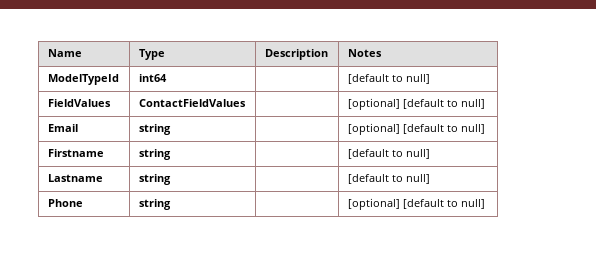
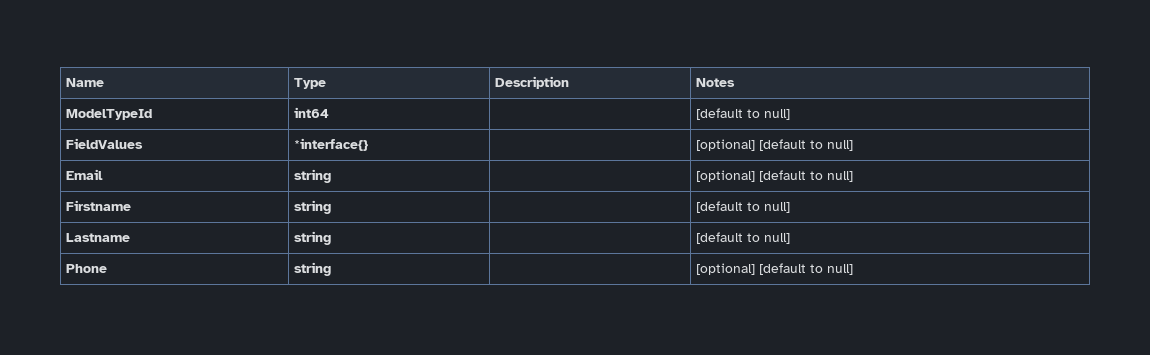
- FieldValues | ContactFieldValues | | [optional] [default to null]
+ FieldValues | *interface{} | | [optional] [default to null]

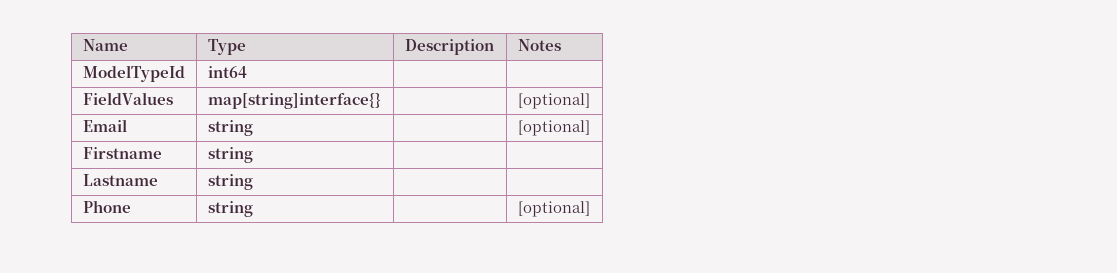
- ModelTypeId | int64 | | [default to null]
+ ModelTypeId | int64 | |
- FieldValues | *interface{} | | [optional] [default to null]
+ FieldValues | map[string]interface{} | | [optional]
- Email | string | | [optional] [default to null]
+ Email | string | | [optional]
- Firstname | string | | [default to null]
+ Firstname | string | |
- Lastname | string | | [default to null]
+ Lastname | string | |
- Phone | string | | [optional] [default to null]
+ Phone | string | | [optional]

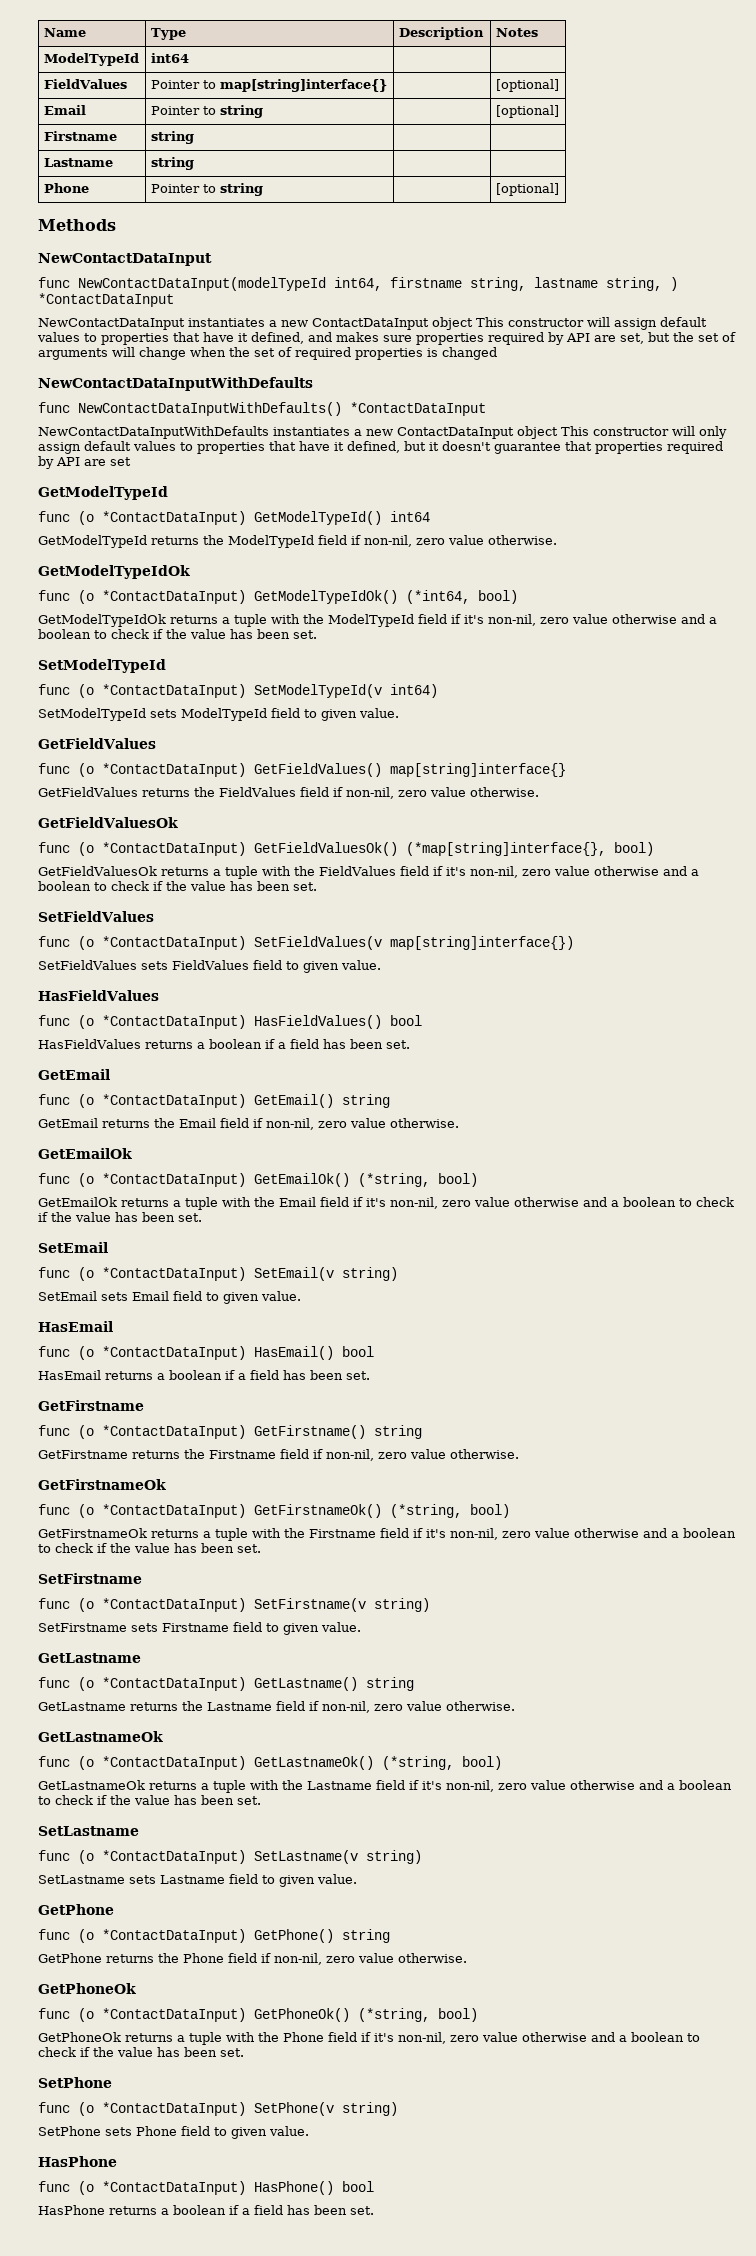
- FieldValues | map[string]interface{} | | [optional]
+ FieldValues | Pointer to map[string]interface{} | | [optional]
- Email | string | | [optional]
+ Email | Pointer to string | | [optional]
- Phone | string | | [optional]
+ Phone | Pointer to string | | [optional]
+ Methods
+ NewContactDataInput
+ func NewContactDataInput(modelTypeId int64, firstname string, lastname string, ) *ContactDataInput
+ NewContactDataInput instantiates a new ContactDataInput object This constructor will assign default values to properties that have it defined, and makes sure properties required by API are set, but the set of arguments will change when the set of required properties is changed
+ NewContactDataInputWithDefaults
+ func NewContactDataInputWithDefaults() *ContactDataInput
+ NewContactDataInputWithDefaults instantiates a new ContactDataInput object This constructor will only assign default values to properties that have it defined, but it doesn't guarantee that properties required by API are set
+ GetModelTypeId
+ func (o *ContactDataInput) GetModelTypeId() int64
+ GetModelTypeId returns the ModelTypeId field if non-nil, zero value otherwise.
+ GetModelTypeIdOk
+ func (o *ContactDataInput) GetModelTypeIdOk() (*int64, bool)
+ GetModelTypeIdOk returns a tuple with the ModelTypeId field if it's non-nil, zero value otherwise and a boolean to check if the value has been set.
+ SetModelTypeId
+ func (o *ContactDataInput) SetModelTypeId(v int64)
+ SetModelTypeId sets ModelTypeId field to given value.
+ GetFieldValues
+ func (o *ContactDataInput) GetFieldValues() map[string]interface{}
+ GetFieldValues returns the FieldValues field if non-nil, zero value otherwise.
+ GetFieldValuesOk
+ func (o *ContactDataInput) GetFieldValuesOk() (*map[string]interface{}, bool)
+ GetFieldValuesOk returns a tuple with the FieldValues field if it's non-nil, zero value otherwise and a boolean to check if the value has been set.
+ SetFieldValues
+ func (o *ContactDataInput) SetFieldValues(v map[string]interface{})
+ SetFieldValues sets FieldValues field to given value.
+ HasFieldValues
+ func (o *ContactDataInput) HasFieldValues() bool
+ HasFieldValues returns a boolean if a field has been set.
+ GetEmail
+ func (o *ContactDataInput) GetEmail() string
+ GetEmail returns the Email field if non-nil, zero value otherwise.
+ GetEmailOk
+ func (o *ContactDataInput) GetEmailOk() (*string, bool)
+ GetEmailOk returns a tuple with the Email field if it's non-nil, zero value otherwise and a boolean to check if the value has been set.
+ SetEmail
+ func (o *ContactDataInput) SetEmail(v string)
+ SetEmail sets Email field to given value.
+ HasEmail
+ func (o *ContactDataInput) HasEmail() bool
+ HasEmail returns a boolean if a field has been set.
+ GetFirstname
+ func (o *ContactDataInput) GetFirstname() string
+ GetFirstname returns the Firstname field if non-nil, zero value otherwise.
+ GetFirstnameOk
+ func (o *ContactDataInput) GetFirstnameOk() (*string, bool)
+ GetFirstnameOk returns a tuple with the Firstname field if it's non-nil, zero value otherwise and a boolean to check if the value has been set.
+ SetFirstname
+ func (o *ContactDataInput) SetFirstname(v string)
+ SetFirstname sets Firstname field to given value.
+ GetLastname
+ func (o *ContactDataInput) GetLastname() string
+ GetLastname returns the Lastname field if non-nil, zero value otherwise.
+ GetLastnameOk
+ func (o *ContactDataInput) GetLastnameOk() (*string, bool)
+ GetLastnameOk returns a tuple with the Lastname field if it's non-nil, zero value otherwise and a boolean to check if the value has been set.
+ SetLastname
+ func (o *ContactDataInput) SetLastname(v string)
+ SetLastname sets Lastname field to given value.
+ GetPhone
+ func (o *ContactDataInput) GetPhone() string
+ GetPhone returns the Phone field if non-nil, zero value otherwise.
+ GetPhoneOk
+ func (o *ContactDataInput) GetPhoneOk() (*string, bool)
+ GetPhoneOk returns a tuple with the Phone field if it's non-nil, zero value otherwise and a boolean to check if the value has been set.
+ SetPhone
+ func (o *ContactDataInput) SetPhone(v string)
+ SetPhone sets Phone field to given value.
+ HasPhone
+ func (o *ContactDataInput) HasPhone() bool
+ HasPhone returns a boolean if a field has been set.

